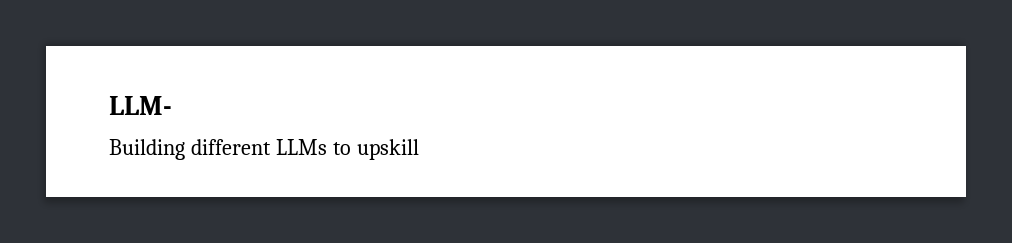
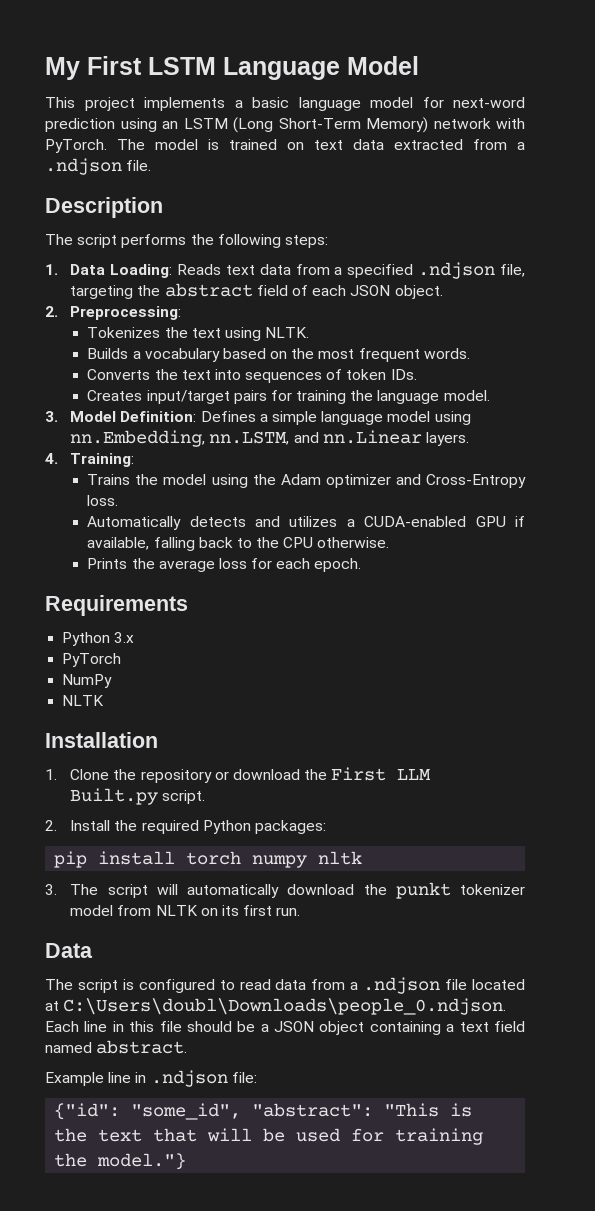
- LLM-
- Building different LLMs to upskill
+ My First LSTM Language Model
+ This project implements a basic language model for next-word prediction using an LSTM (Long Short-Term Memory) network with PyTorch. The model is trained on text data extracted from a .ndjson file.
+ Description
+ The script performs the following steps:
+ 1. Data Loading: Reads text data from a specified .ndjson file, targeting the abstract field of each JSON object.
+ 2. Preprocessing:
+ Tokenizes the text using NLTK.
+ Builds a vocabulary based on the most frequent words.
+ Converts the text into sequences of token IDs.
+ Creates input/target pairs for training the language model.
+ 3. Model Definition: Defines a simple language model using nn.Embedding, nn.LSTM, and nn.Linear layers.
+ 4. Training:
+ Trains the model using the Adam optimizer and Cross-Entropy loss.
+ Automatically detects and utilizes a CUDA-enabled GPU if available, falling back to the CPU otherwise.
+ Prints the average loss for each epoch.
+ Requirements
+ Python 3.x
+ PyTorch
+ NumPy
+ NLTK
+ Installation
+ 1. Clone the repository or download the First LLM Built.py script.
+ 2. Install the required Python packages:
+ pip install torch numpy nltk
+ 3. The script will automatically download the punkt tokenizer model from NLTK on its first run.
+ Data
+ The script is configured to read data from a .ndjson file located at C:\Users\doubl\Downloads\people_0.ndjson. Each line in this file should be a JSON object containing a text field named abstract.
+ Example line in .ndjson file:
+ {"id": "some_id", "abstract": "This is the text that will be used for training the model."}

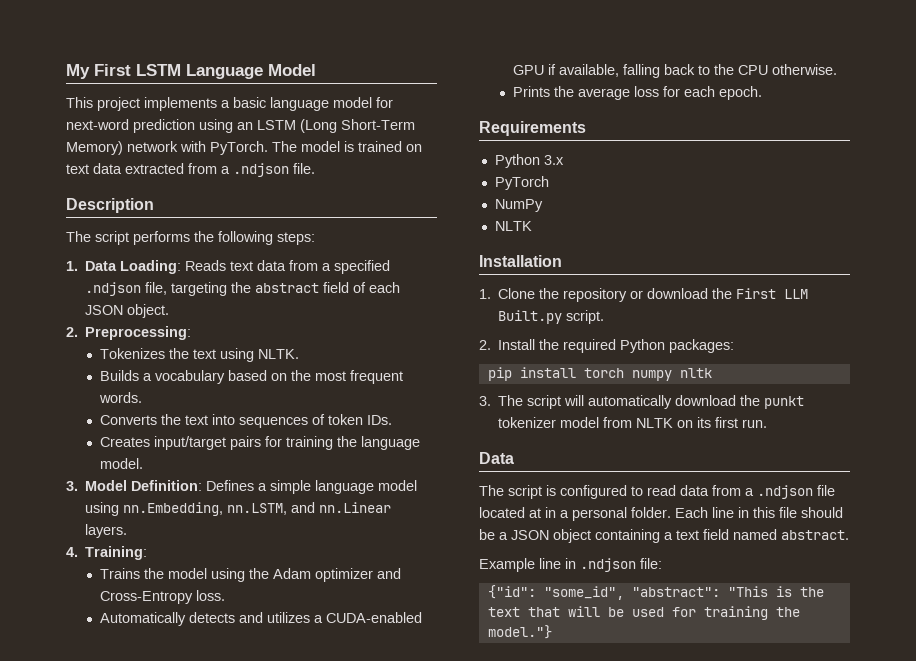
- The script is configured to read data from a .ndjson file located at C:\Users\doubl\Downloads\people_0.ndjson. Each line in this file should be a JSON object containing a text field named abstract.
+ The script is configured to read data from a .ndjson file located at in a personal folder. Each line in this file should be a JSON object containing a text field named abstract.

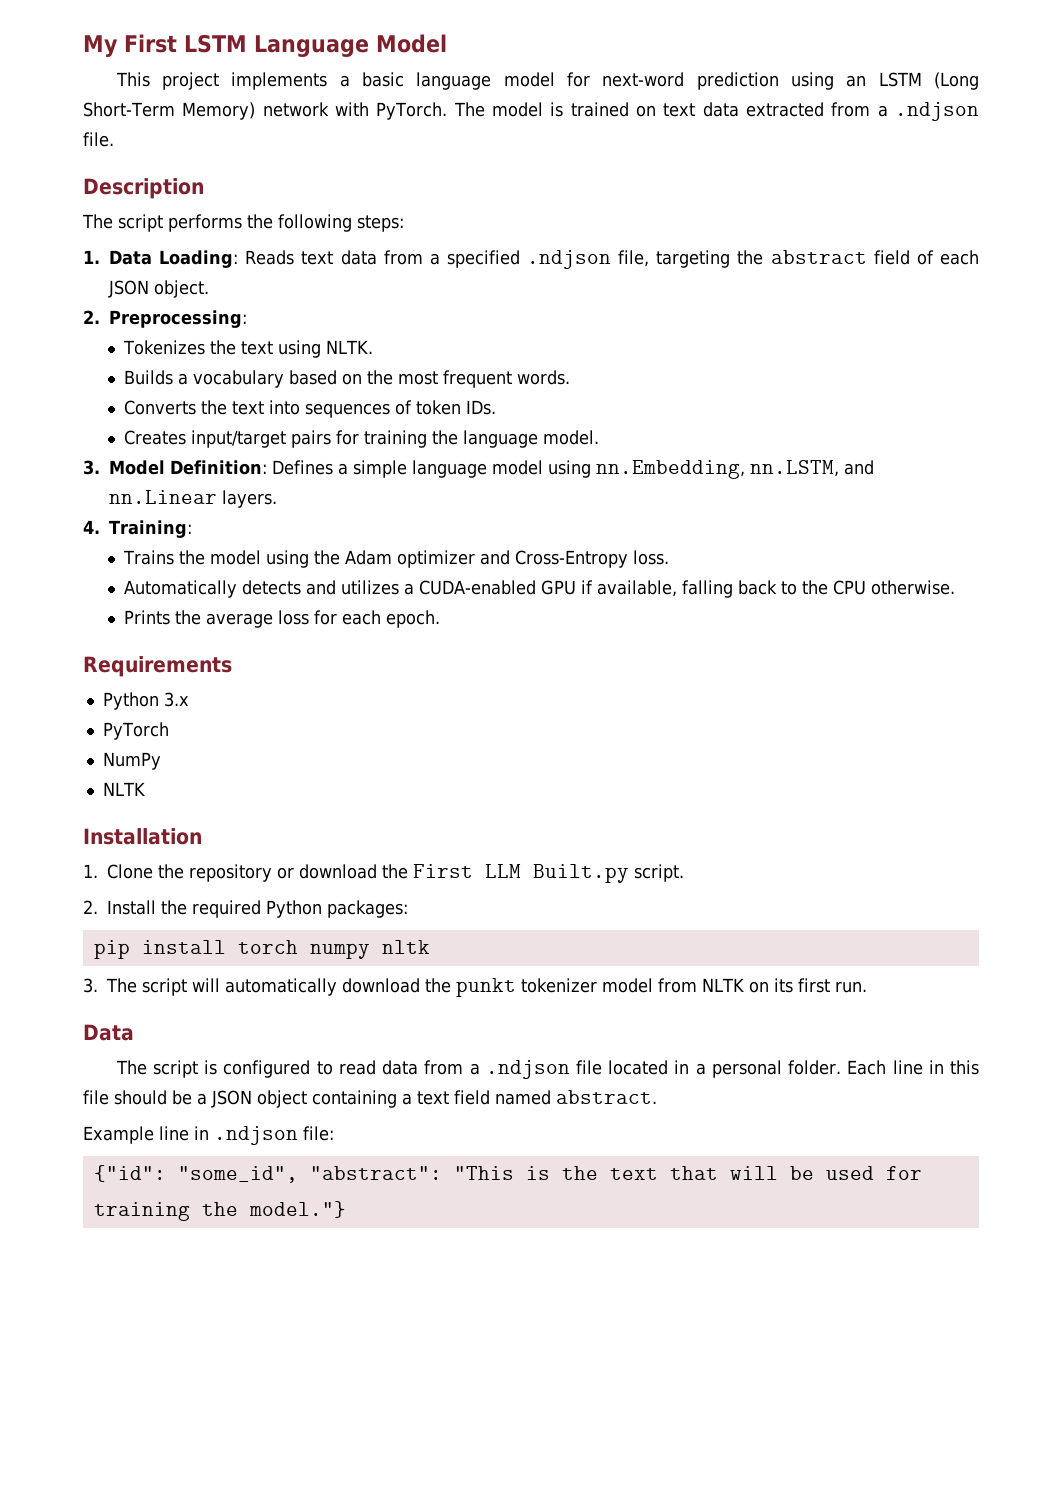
- The script is configured to read data from a .ndjson file located at in a personal folder.
+ The script is configured to read data from a .ndjson file located in a personal folder.

